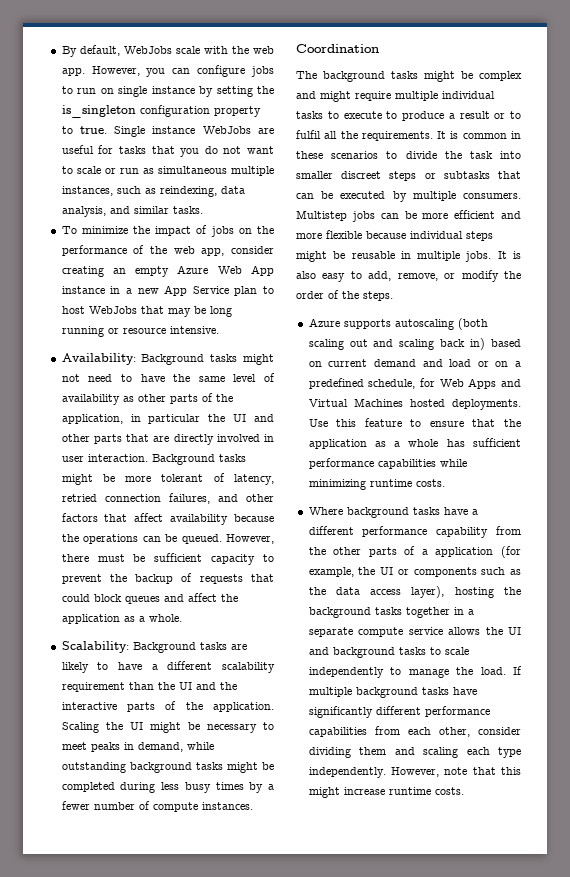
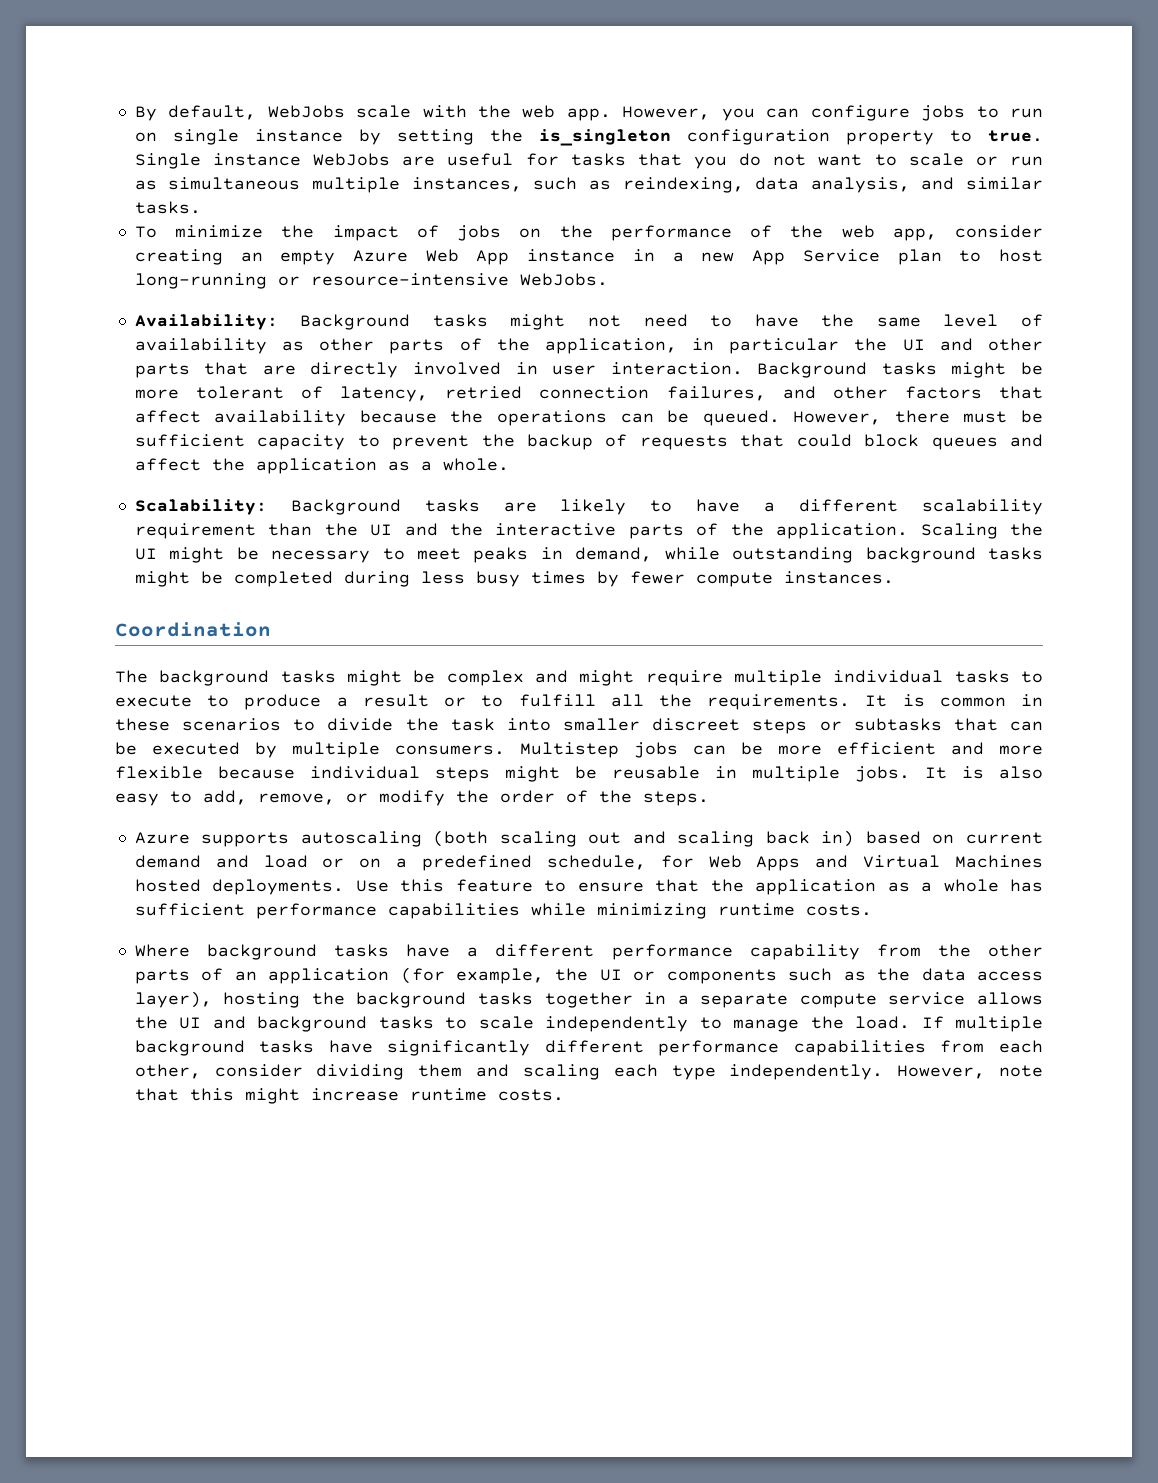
- To minimize the impact of jobs on the performance of the web app, consider creating an empty Azure Web App instance in a new App Service plan to host WebJobs that may be long running or resource intensive.
+ To minimize the impact of jobs on the performance of the web app, consider creating an empty Azure Web App instance in a new App Service plan to host long-running or resource-intensive WebJobs.
- Scaling the UI might be necessary to meet peaks in demand, while outstanding background tasks might be completed during less busy times by a fewer number of compute instances.
+ Scaling the UI might be necessary to meet peaks in demand, while outstanding background tasks might be completed during less busy times by fewer compute instances.
- The background tasks might be complex and might require multiple individual tasks to execute to produce a result or to fulfil all the requirements.
+ The background tasks might be complex and might require multiple individual tasks to execute to produce a result or to fulfill all the requirements.
- Where background tasks have a different performance capability from the other parts of a application (for example, the UI or components such as the data access layer), hosting the background tasks together in a separate compute service allows the UI and background tasks to scale independently to manage the load.
+ Where background tasks have a different performance capability from the other parts of an application (for example, the UI or components such as the data access layer), hosting the background tasks together in a separate compute service allows the UI and background tasks to scale independently to manage the load.

